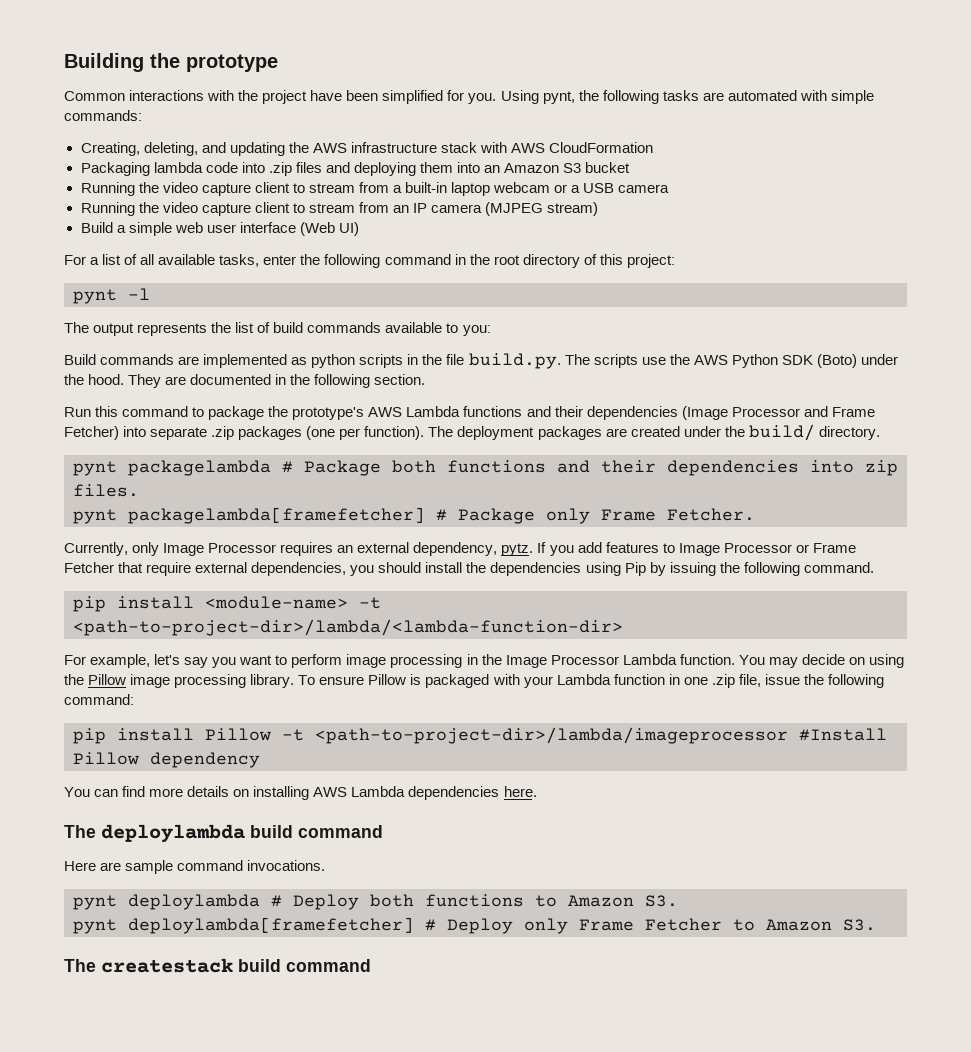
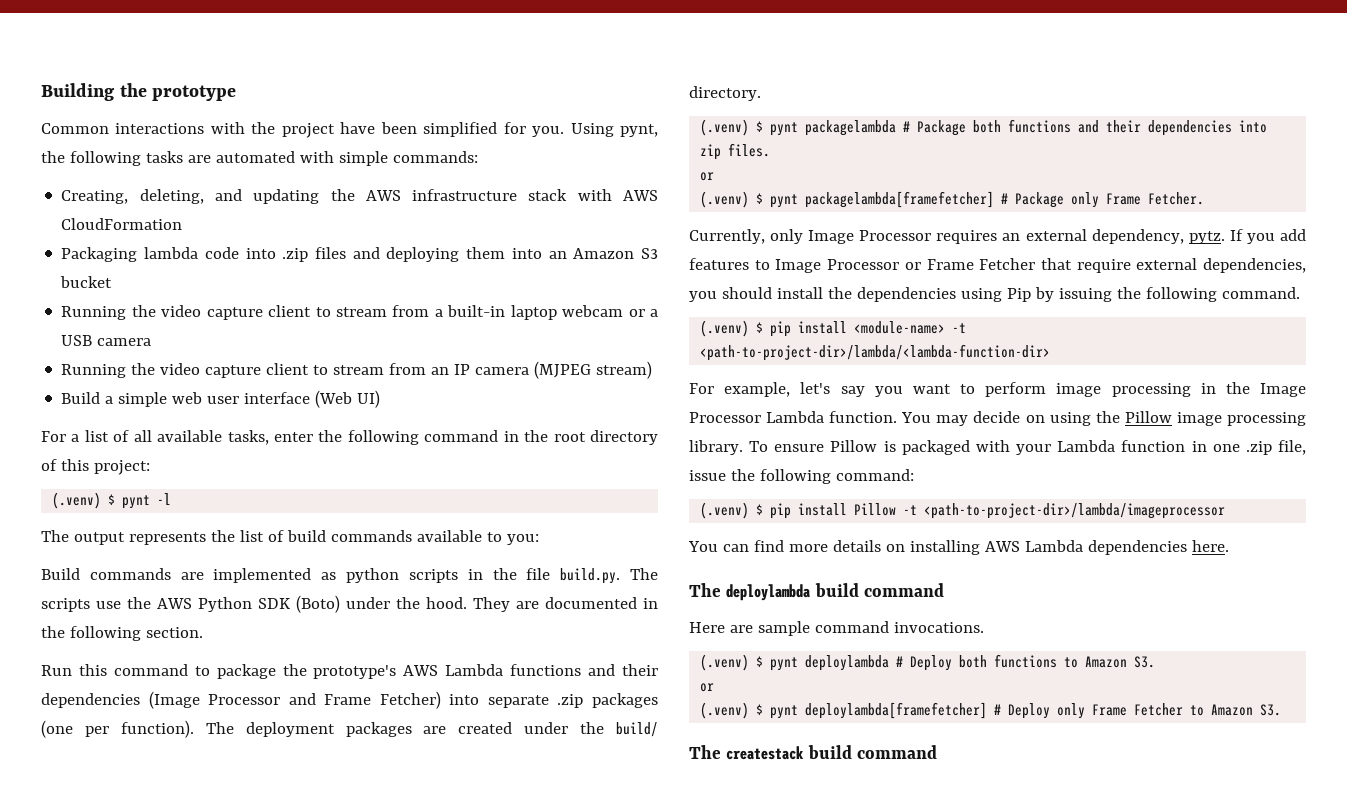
- pynt -l
+ (.venv) $ pynt -l
- pynt packagelambda # Package both functions and their dependencies into zip files.
- pynt packagelambda[framefetcher] # Package only Frame Fetcher.
+ (.venv) $ pynt packagelambda # Package both functions and their dependencies into zip files.
+ or
+ (.venv) $ pynt packagelambda[framefetcher] # Package only Frame Fetcher.
- pip install <module-name> -t <path-to-project-dir>/lambda/<lambda-function-dir>
+ (.venv) $ pip install <module-name> -t <path-to-project-dir>/lambda/<lambda-function-dir>
- pip install Pillow -t <path-to-project-dir>/lambda/imageprocessor #Install Pillow dependency
+ (.venv) $ pip install Pillow -t <path-to-project-dir>/lambda/imageprocessor
- pynt deploylambda # Deploy both functions to Amazon S3.
- pynt deploylambda[framefetcher] # Deploy only Frame Fetcher to Amazon S3.
+ (.venv) $ pynt deploylambda # Deploy both functions to Amazon S3.
+ or
+ (.venv) $ pynt deploylambda[framefetcher] # Deploy only Frame Fetcher to Amazon S3.

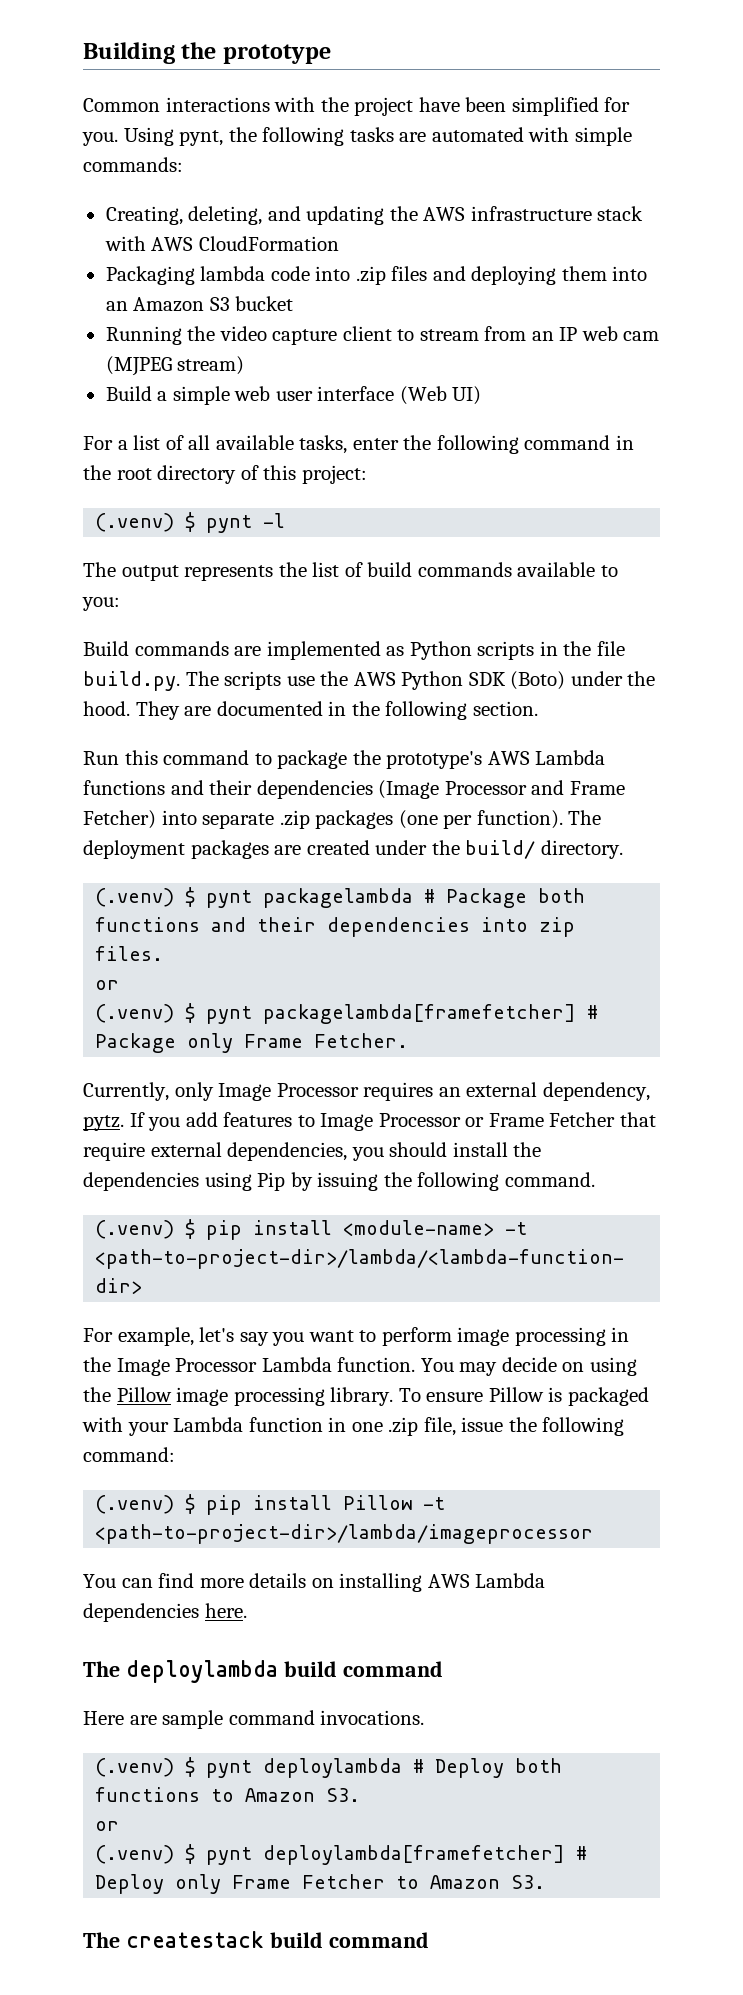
- Running the video capture client to stream from a built-in laptop webcam or a USB camera
- Running the video capture client to stream from an IP camera (MJPEG stream)
+ Running the video capture client to stream from an IP web cam (MJPEG stream)
- Build commands are implemented as python scripts in the file build.py. The scripts use the AWS Python SDK (Boto) under the hood.
+ Build commands are implemented as Python scripts in the file build.py. The scripts use the AWS Python SDK (Boto) under the hood.

